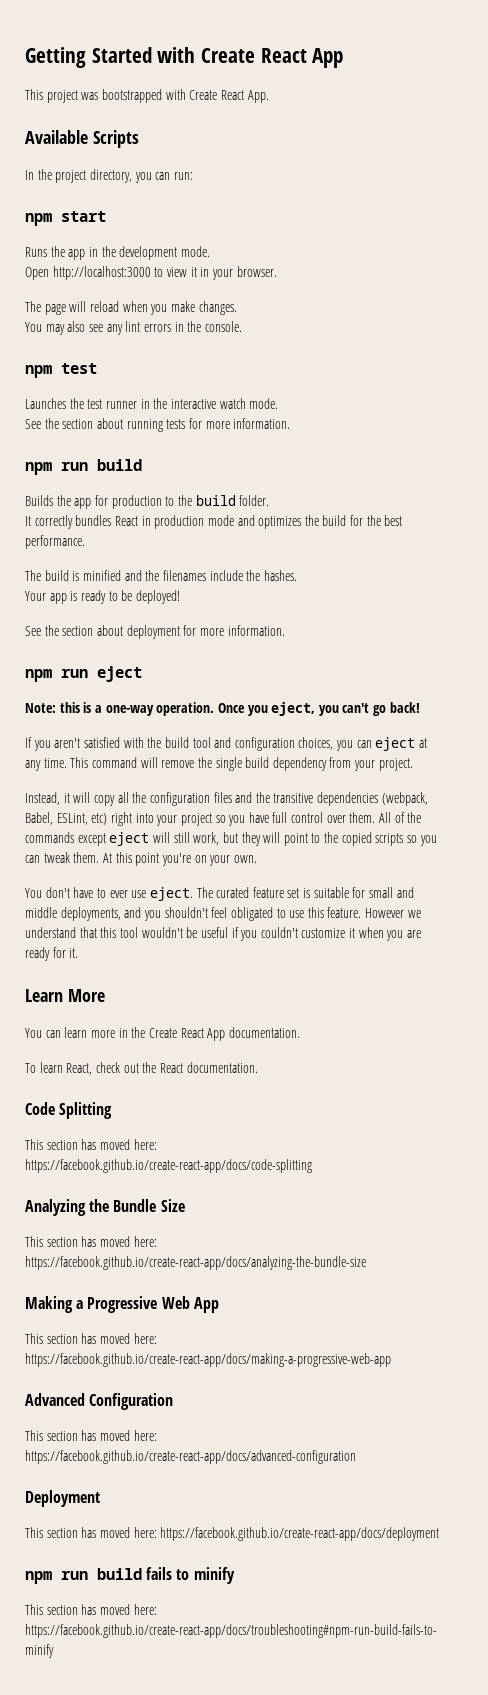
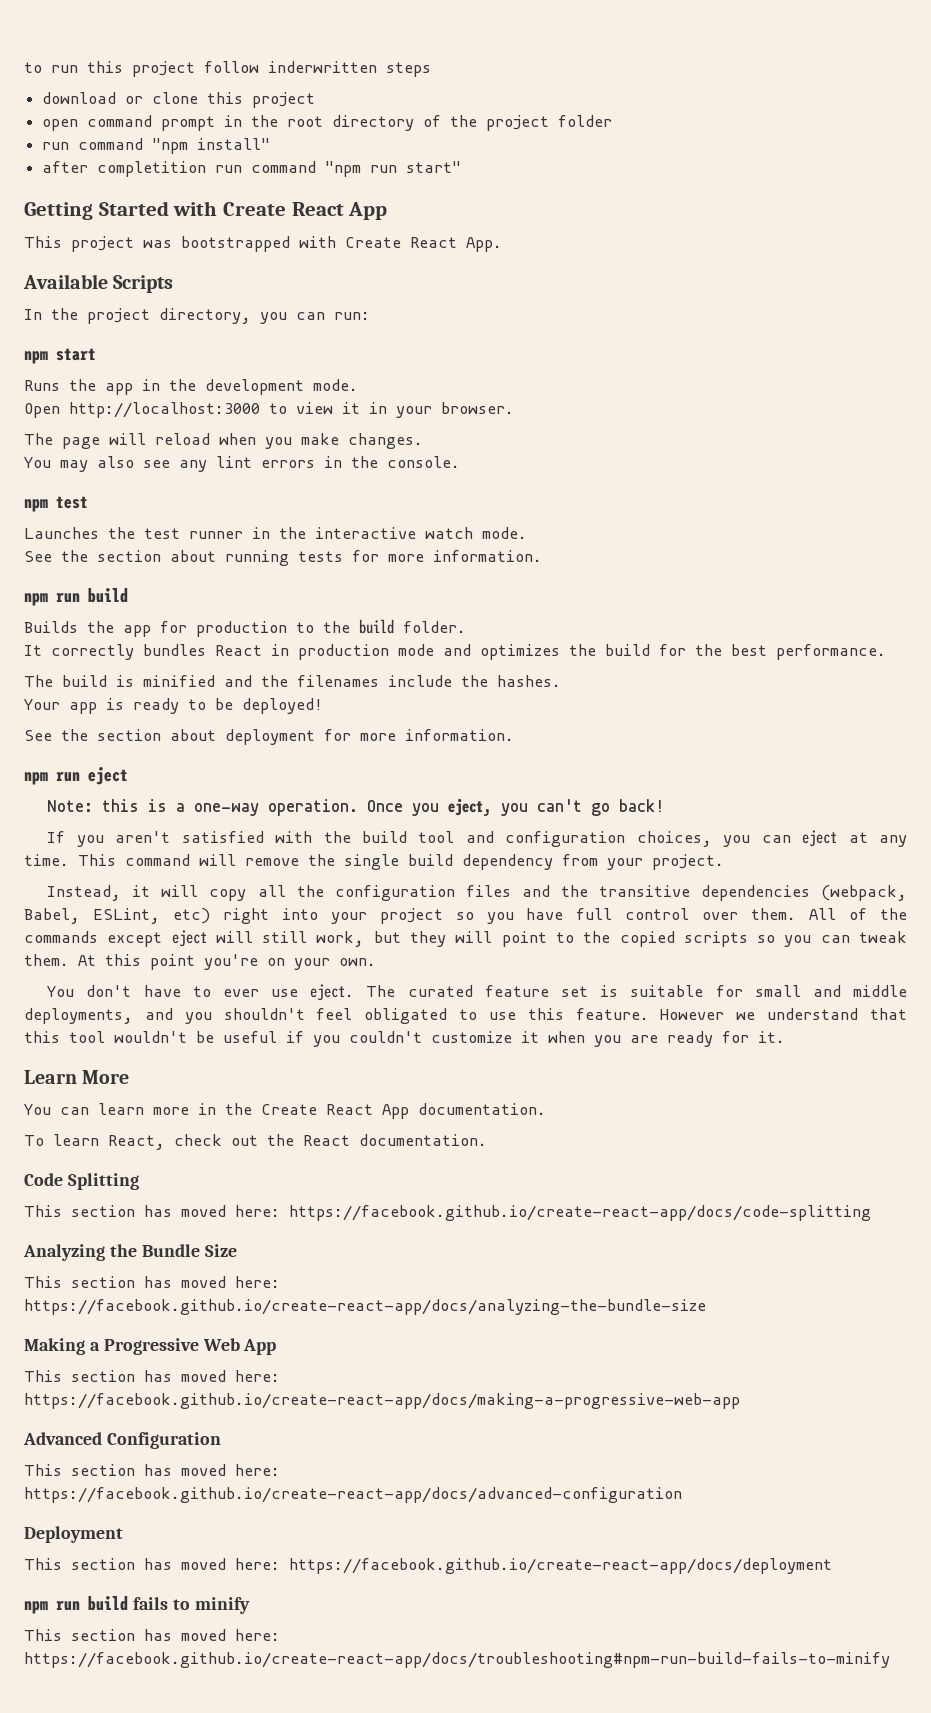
+ to run this project follow inderwritten steps
+ download or clone this project
+ open command prompt in the root directory of the project folder
+ run command "npm install"
+ after completition run command "npm run start"

